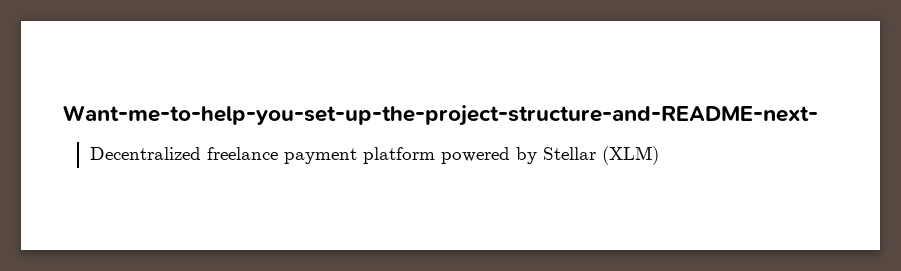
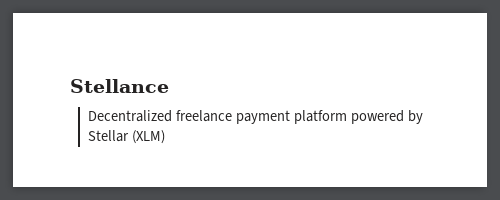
- Want-me-to-help-you-set-up-the-project-structure-and-README-next-
+ Stellance

